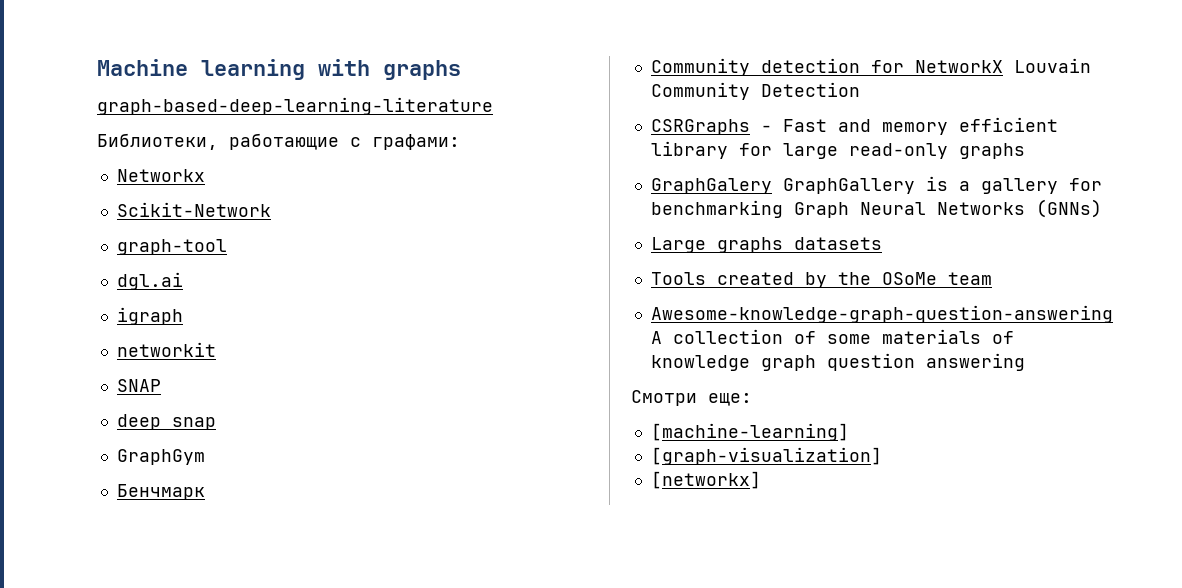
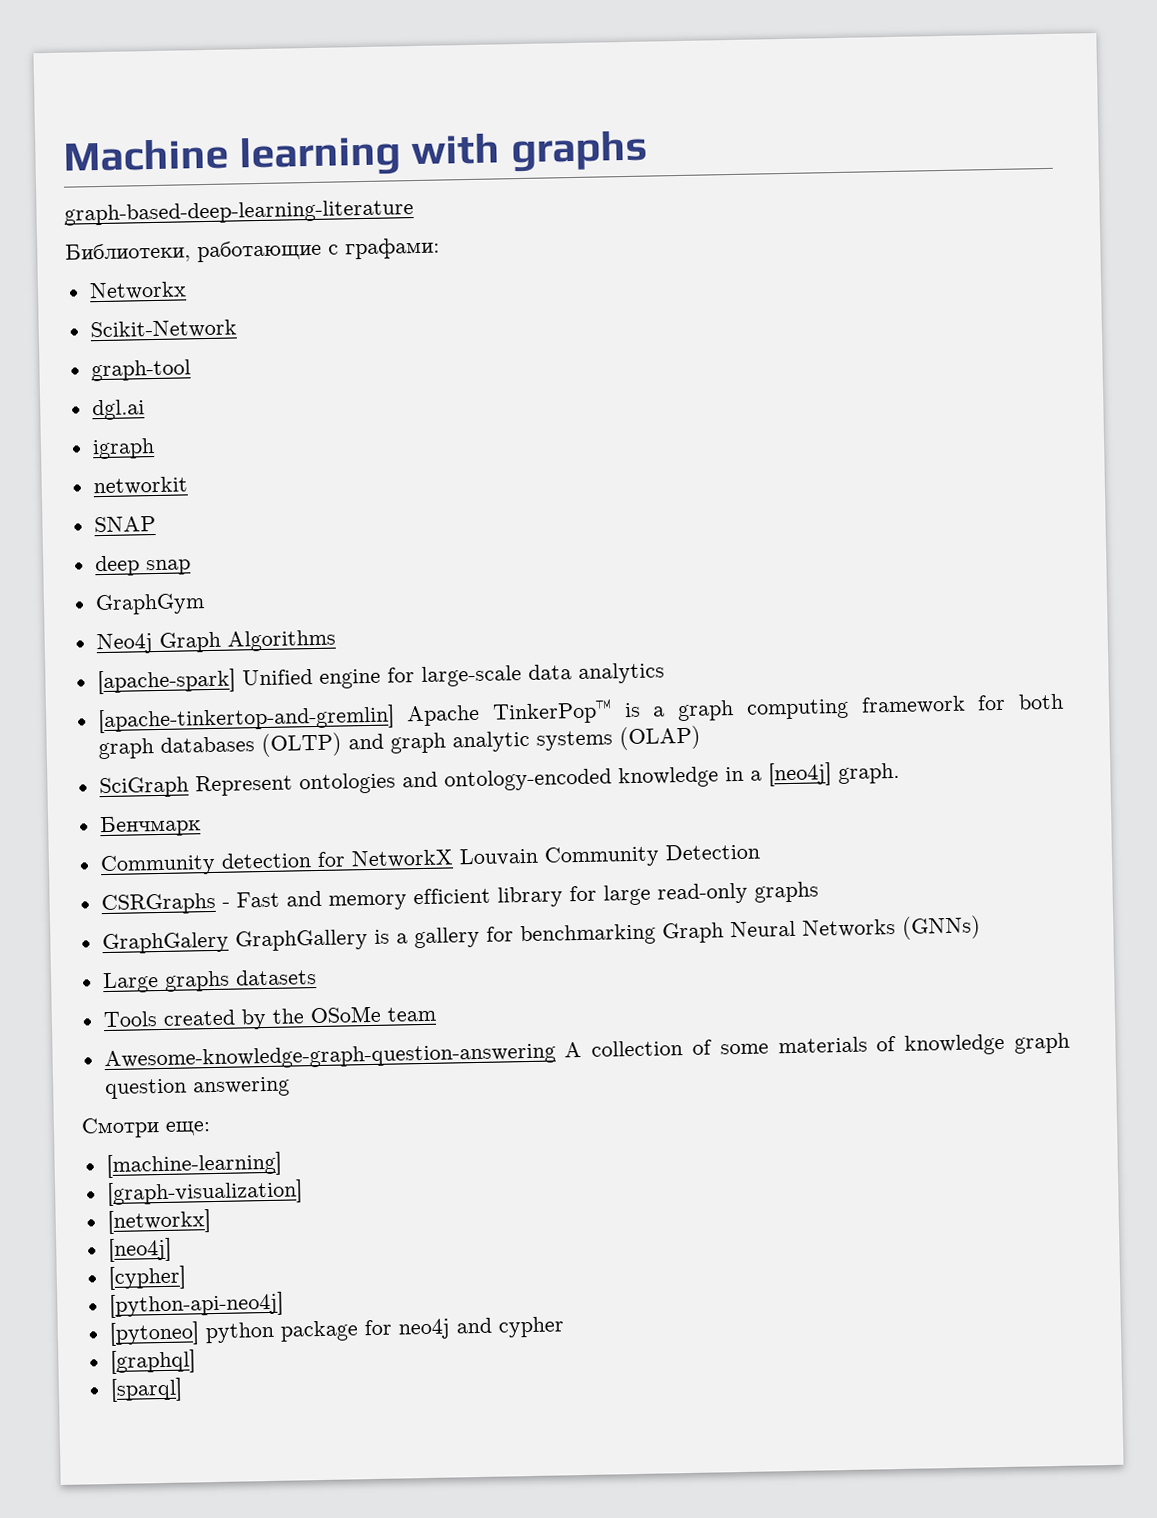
+ Neo4j Graph Algorithms
+ [apache-spark] Unified engine for large-scale data analytics
+ [apache-tinkertop-and-gremlin] Apache TinkerPop™ is a graph computing framework for both graph databases (OLTP) and graph analytic systems (OLAP)
+ SciGraph Represent ontologies and ontology-encoded knowledge in a [neo4j] graph.
  [networkx]
+ [neo4j]
+ [cypher]
+ [python-api-neo4j]
+ [pytoneo] python package for neo4j and cypher
+ [graphql]
+ [sparql]

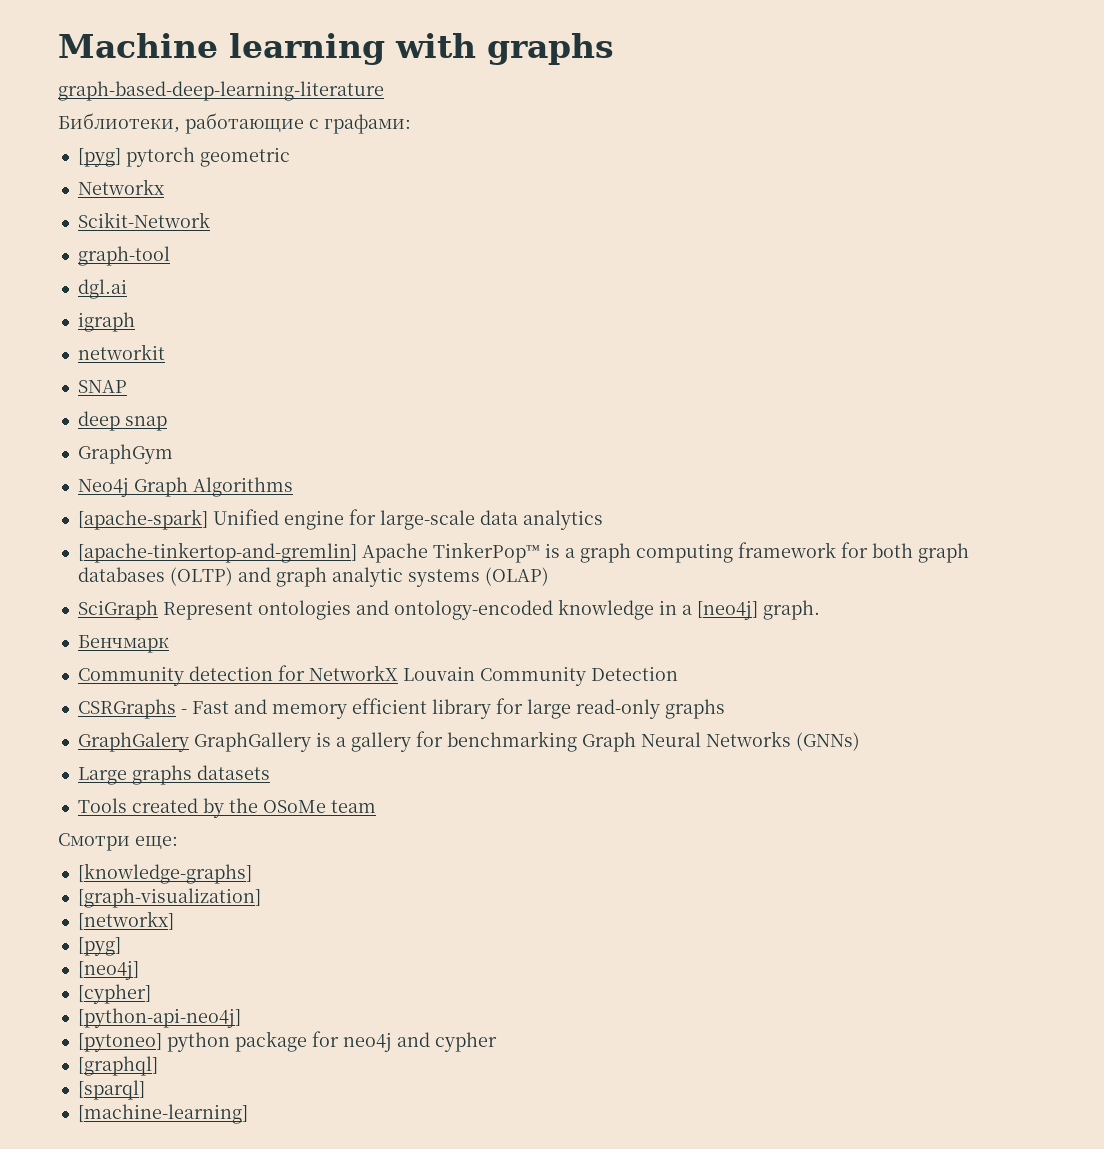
+ [pyg] pytorch geometric
- Awesome-knowledge-graph-question-answering A collection of some materials of knowledge graph question answering
- [machine-learning]
+ [knowledge-graphs]
  [networkx]
+ [pyg]
+ [machine-learning]

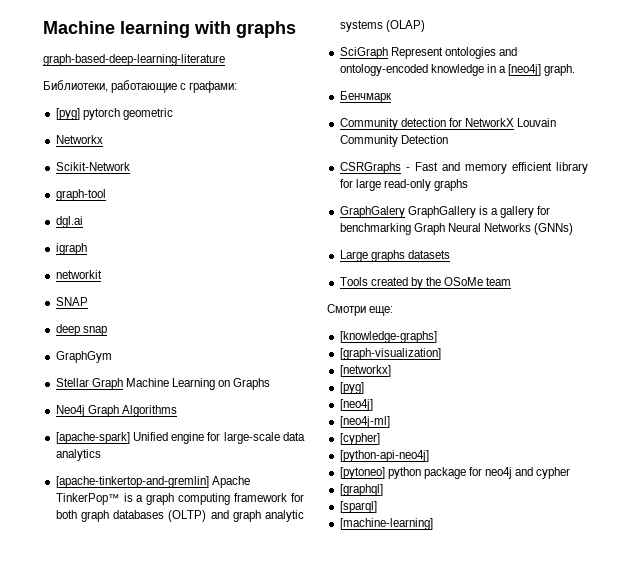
+ Stellar Graph Machine Learning on Graphs
+ [neo4j-ml]

